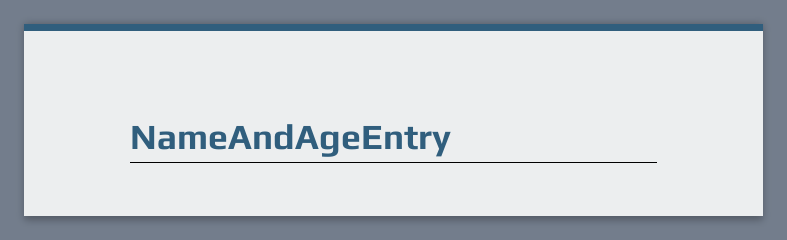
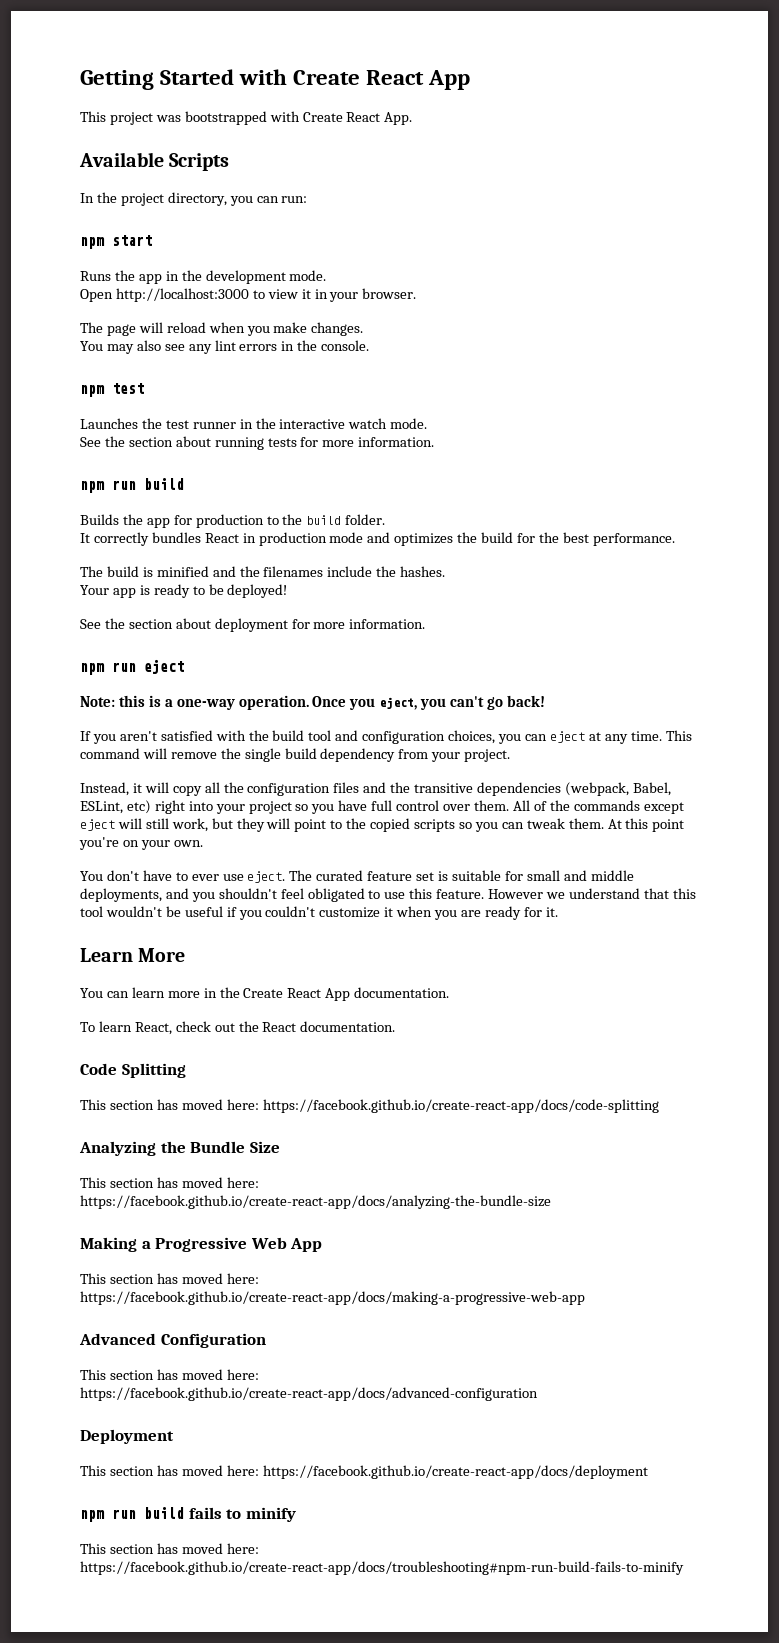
- NameAndAgeEntry
+ Getting Started with Create React App
+ This project was bootstrapped with Create React App.
+ Available Scripts
+ In the project directory, you can run:
+ npm start
+ Runs the app in the development mode.
+ Open http://localhost:3000 to view it in your browser.
+ The page will reload when you make changes.
+ You may also see any lint errors in the console.
+ npm test
+ Launches the test runner in the interactive watch mode.
+ See the section about running tests for more information.
+ npm run build
+ Builds the app for production to the build folder.
+ It correctly bundles React in production mode and optimizes the build for the best performance.
+ The build is minified and the filenames include the hashes.
+ Your app is ready to be deployed!
+ See the section about deployment for more information.
+ npm run eject
+ Note: this is a one-way operation. Once you eject, you can't go back!
+ If you aren't satisfied with the build tool and configuration choices, you can eject at any time. This command will remove the single build dependency from your project.
+ Instead, it will copy all the configuration files and the transitive dependencies (webpack, Babel, ESLint, etc) right into your project so you have full control over them. All of the commands except eject will still work, but they will point to the copied scripts so you can tweak them. At this point you're on your own.
+ You don't have to ever use eject. The curated feature set is suitable for small and middle deployments, and you shouldn't feel obligated to use this feature. However we understand that this tool wouldn't be useful if you couldn't customize it when you are ready for it.
+ Learn More
+ You can learn more in the Create React App documentation.
+ To learn React, check out the React documentation.
+ Code Splitting
+ This section has moved here: https://facebook.github.io/create-react-app/docs/code-splitting
+ Analyzing the Bundle Size
+ This section has moved here: https://facebook.github.io/create-react-app/docs/analyzing-the-bundle-size
+ Making a Progressive Web App
+ This section has moved here: https://facebook.github.io/create-react-app/docs/making-a-progressive-web-app
+ Advanced Configuration
+ This section has moved here: https://facebook.github.io/create-react-app/docs/advanced-configuration
+ Deployment
+ This section has moved here: https://facebook.github.io/create-react-app/docs/deployment
+ npm run build fails to minify
+ This section has moved here: https://facebook.github.io/create-react-app/docs/troubleshooting#npm-run-build-fails-to-minify

